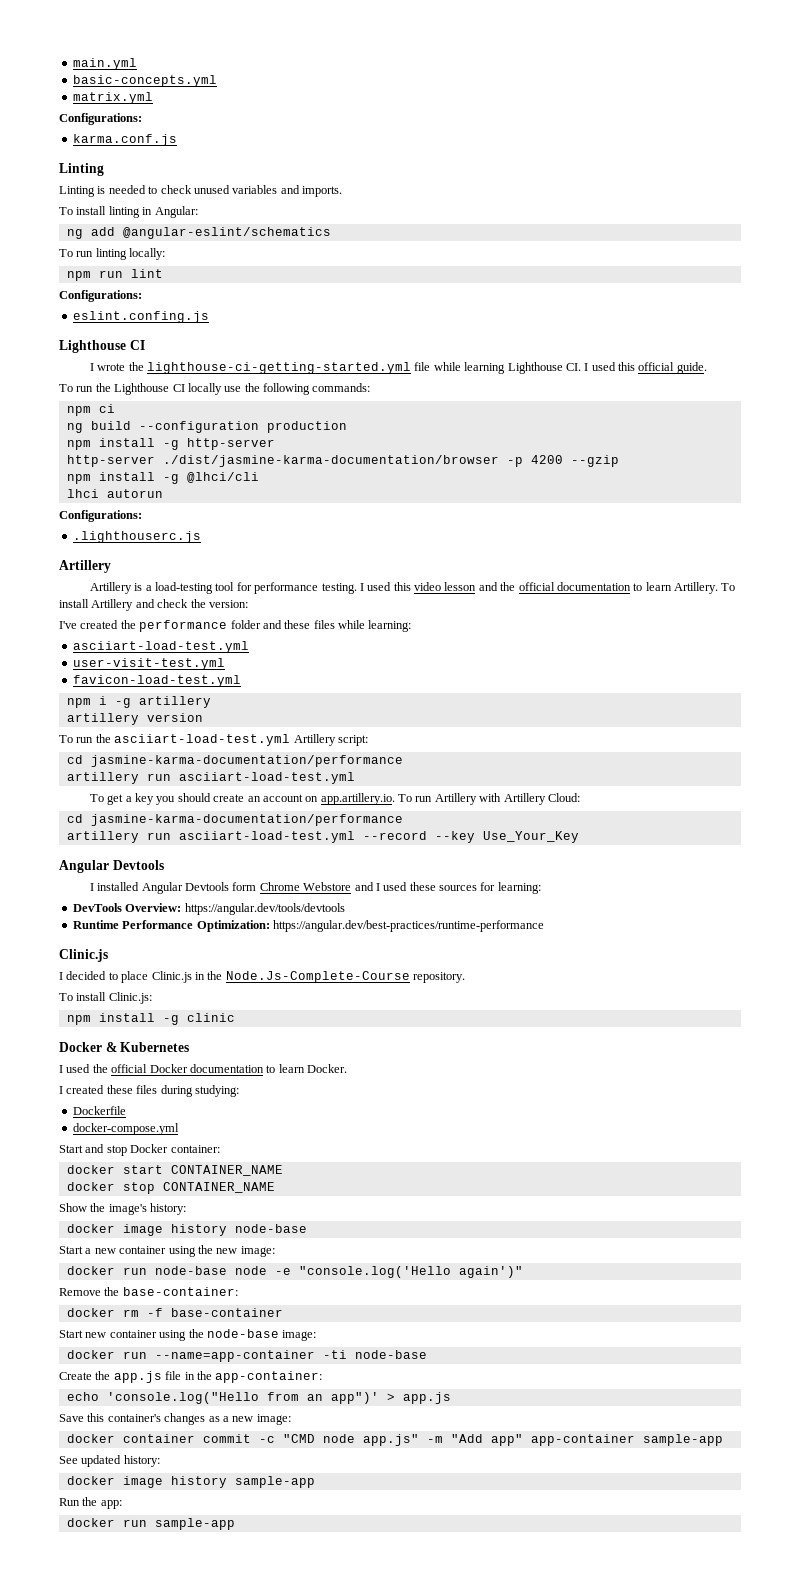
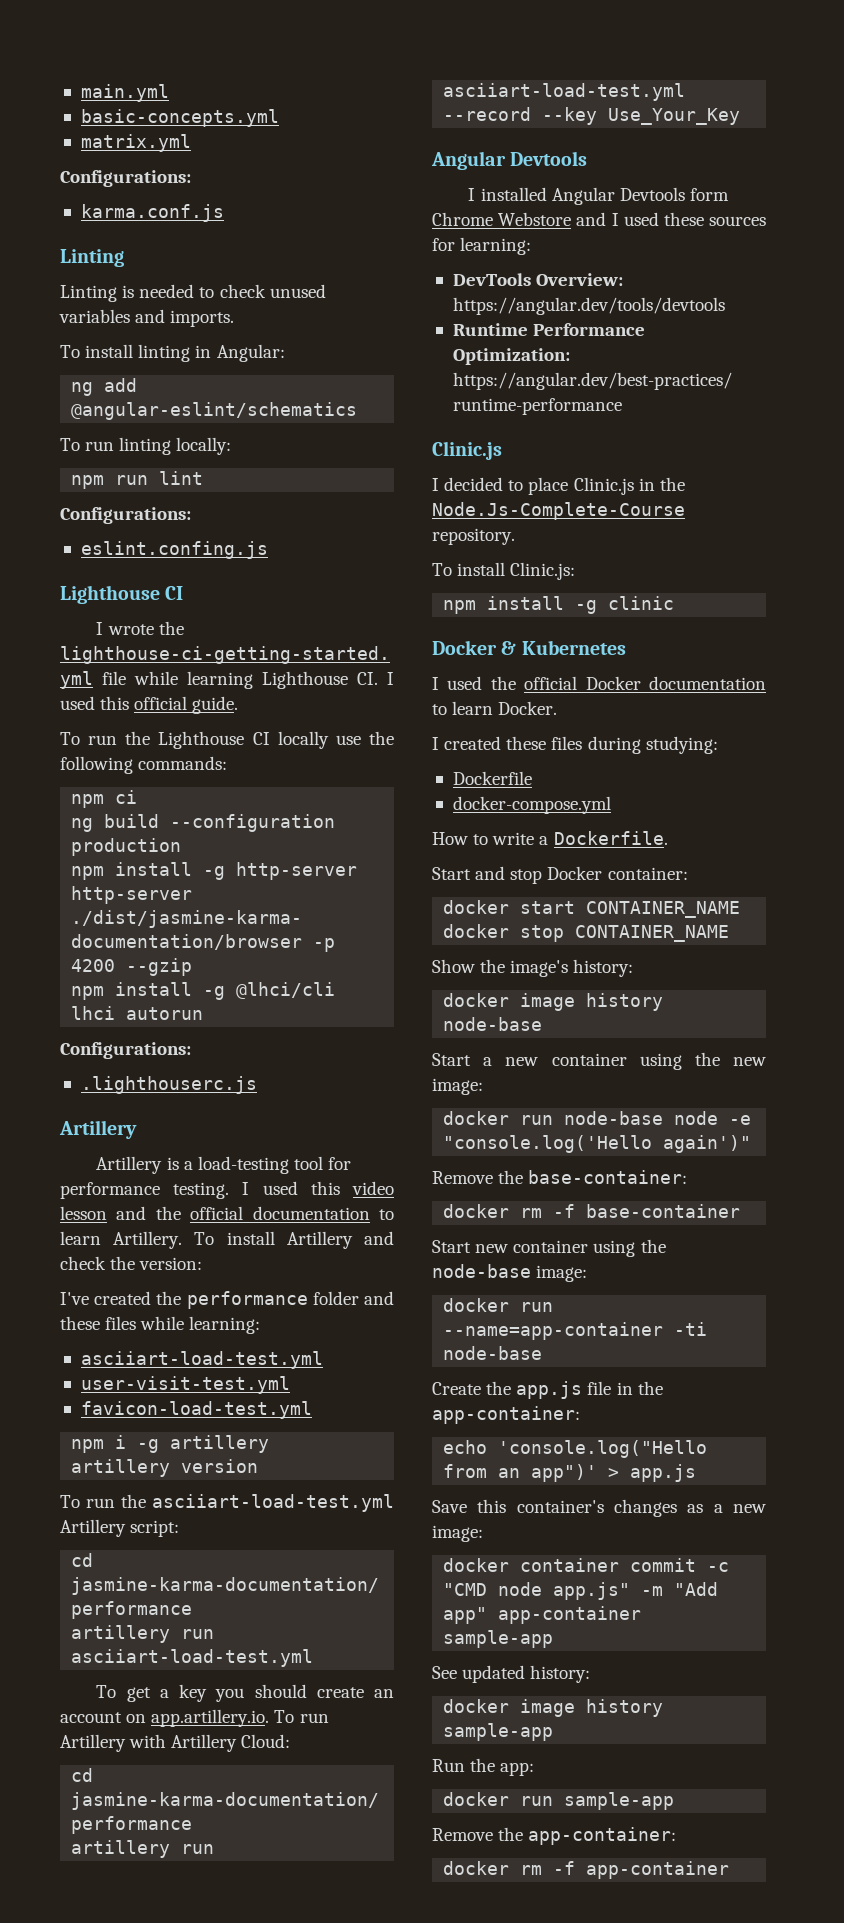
+ How to write a Dockerfile.
+ Remove the app-container:
+ docker rm -f app-container

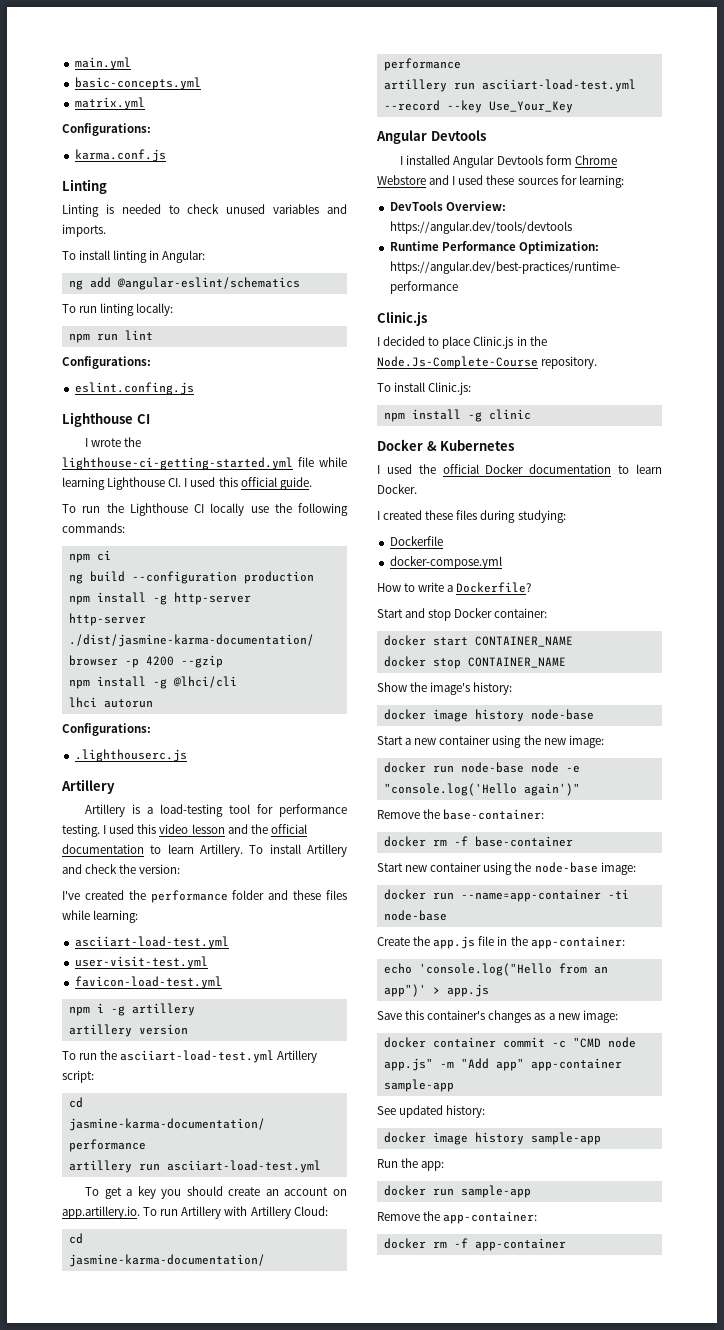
- How to write a Dockerfile.
+ How to write a Dockerfile?

